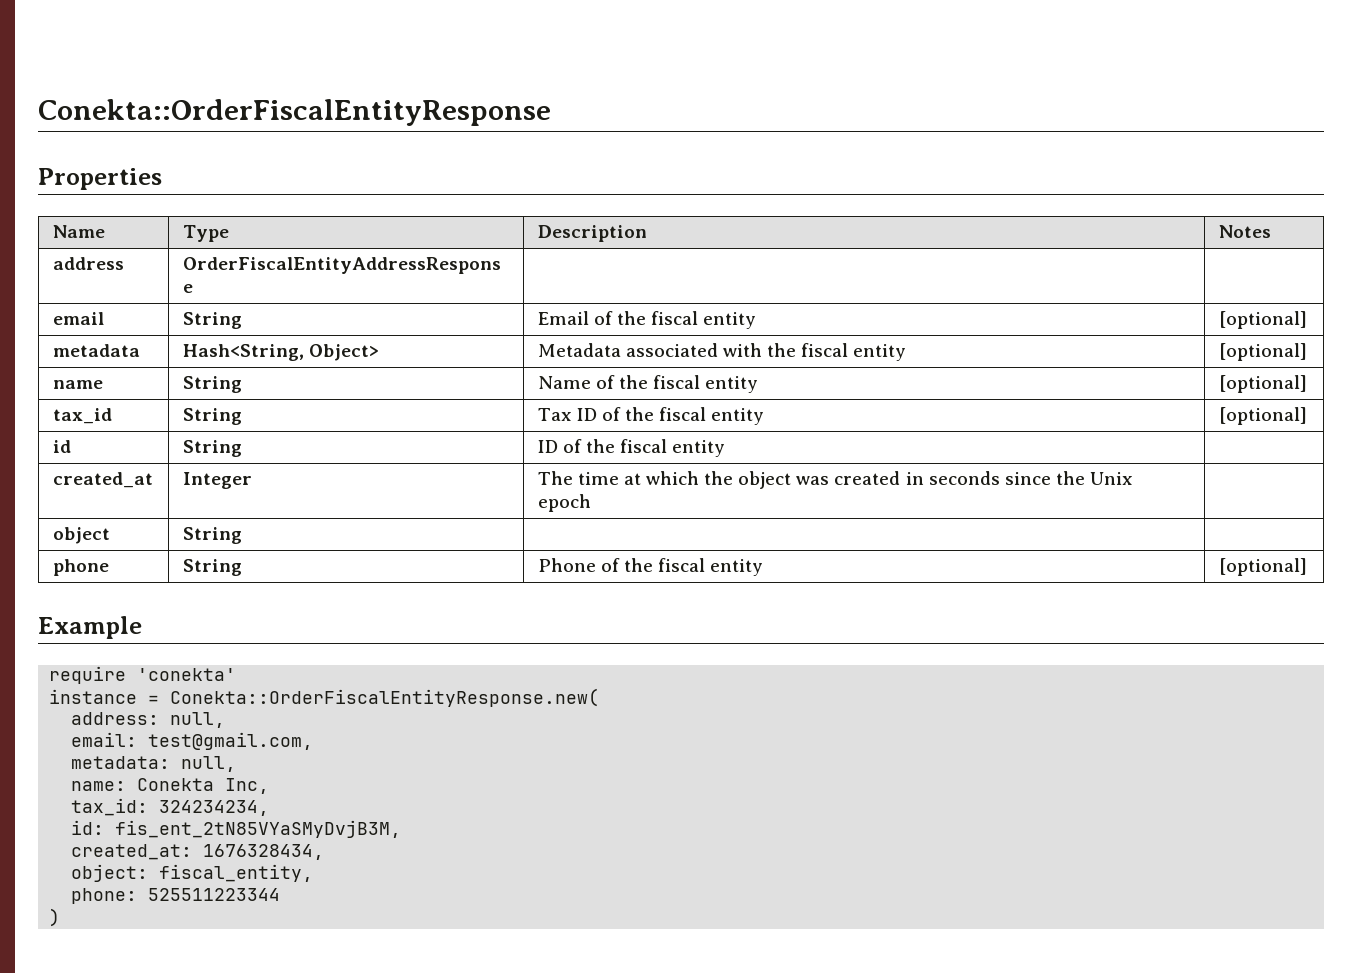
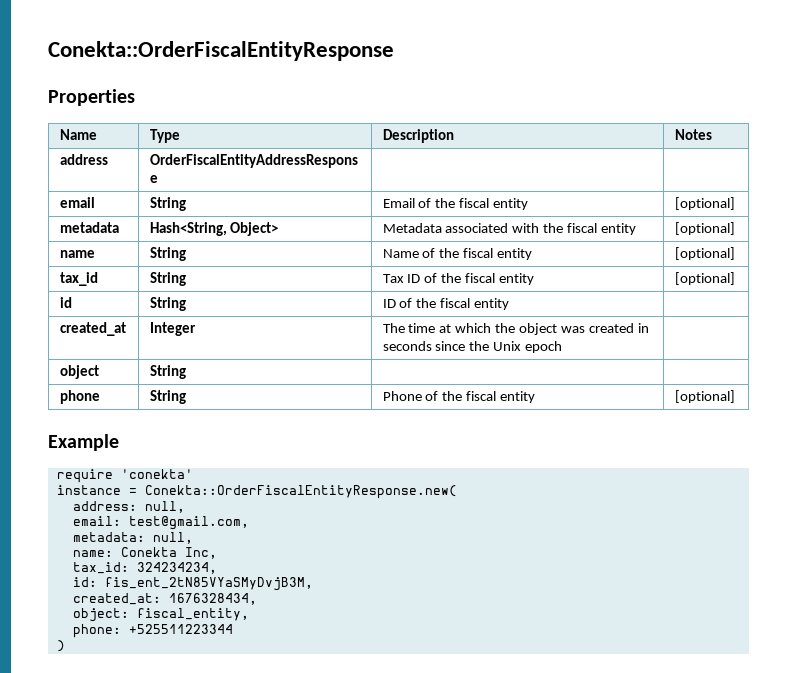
- phone: 525511223344
+ phone: +525511223344

